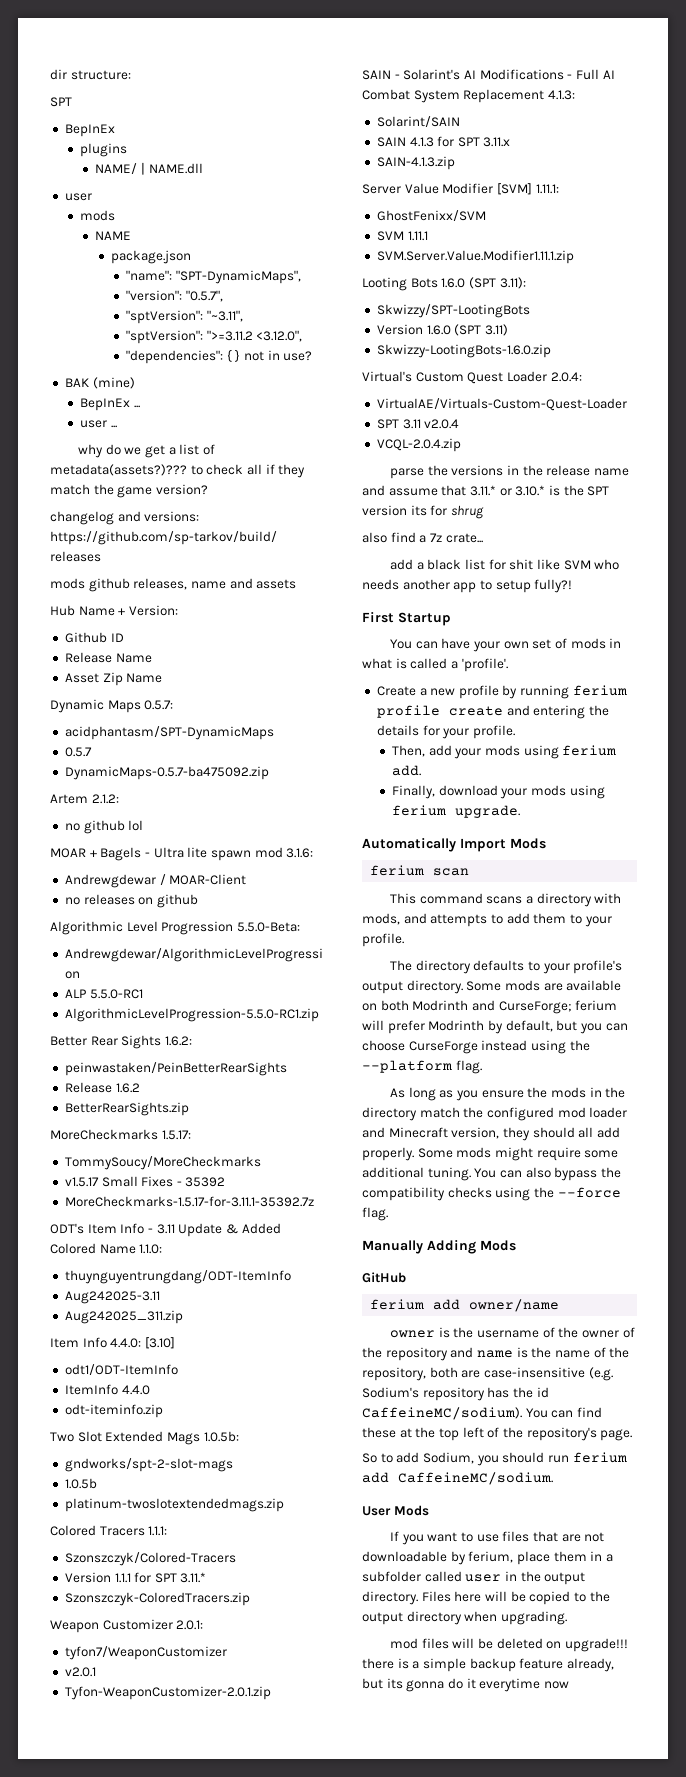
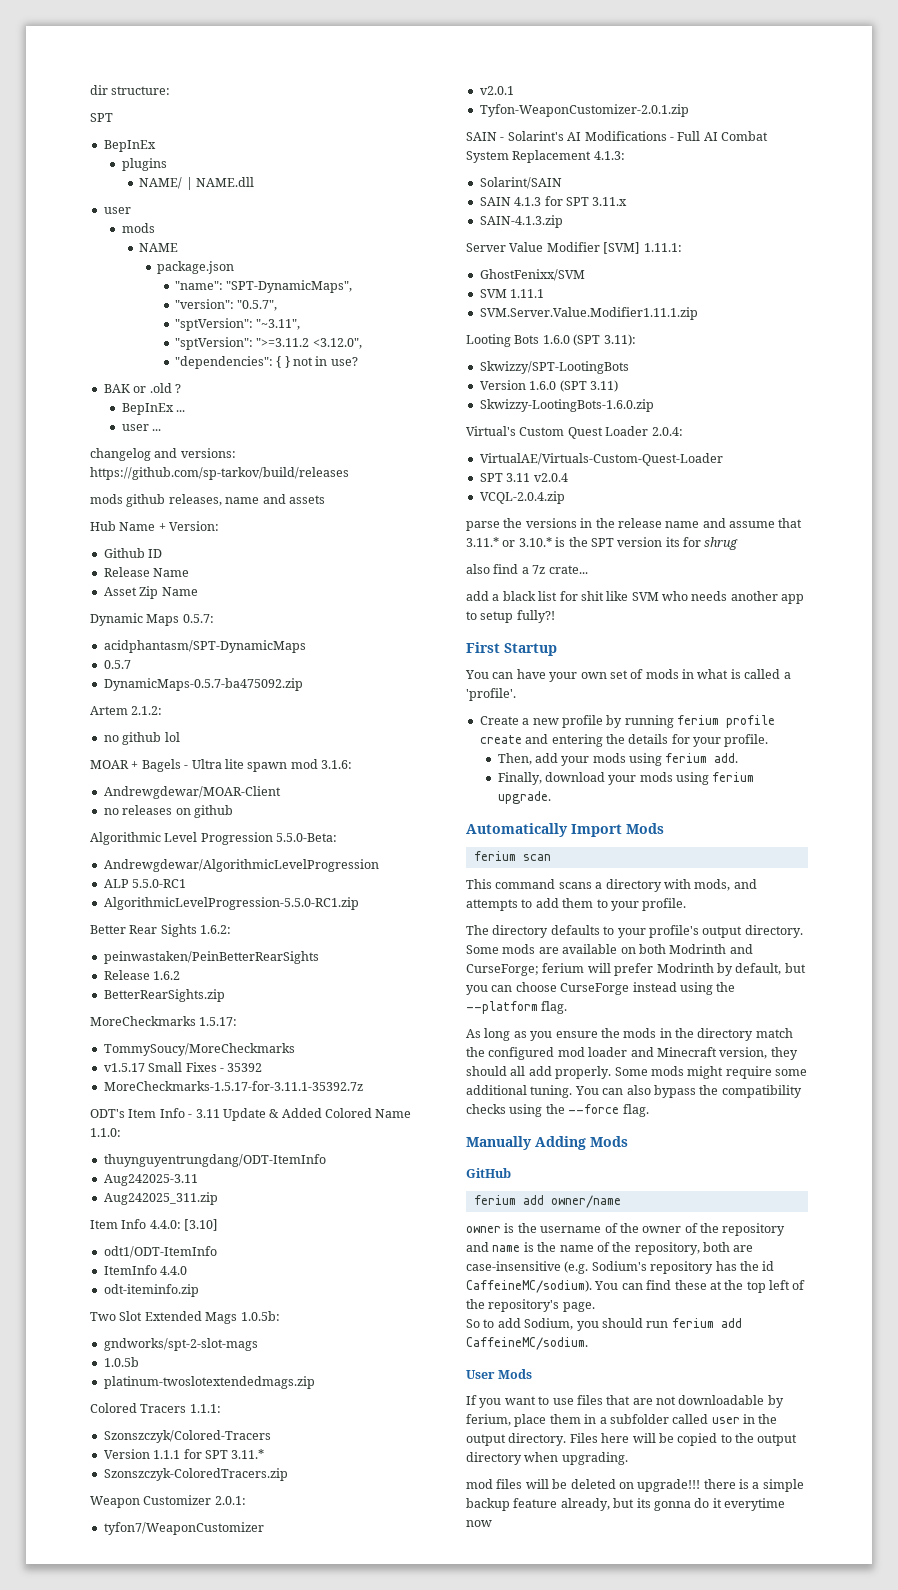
- BAK (mine)
+ BAK or .old ?
- why do we get a list of metadata(assets?)??? to check all if they match the game version?
- Andrewgdewar / MOAR-Client
+ Andrewgdewar/MOAR-Client

